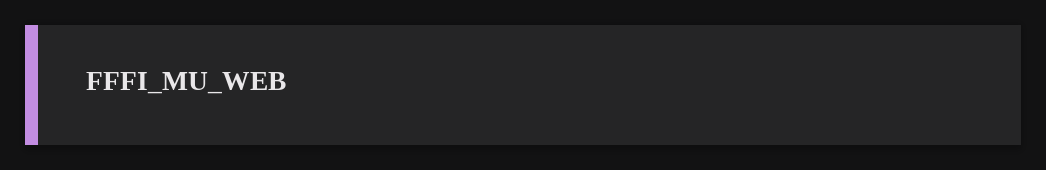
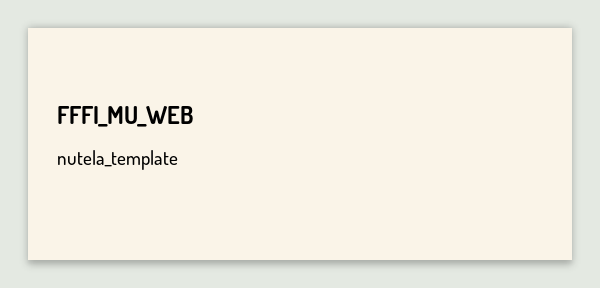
+ nutela_template

